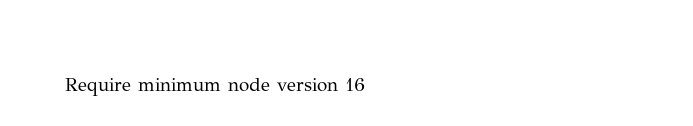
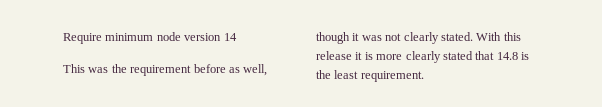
- Require minimum node version 16
+ Require minimum node version 14
+ This was the requirement before as well, though it was not clearly stated. With this release it is more clearly stated that 14.8 is the least requirement.

